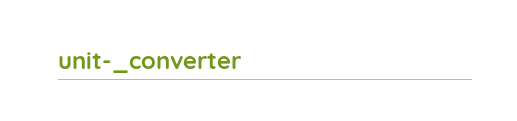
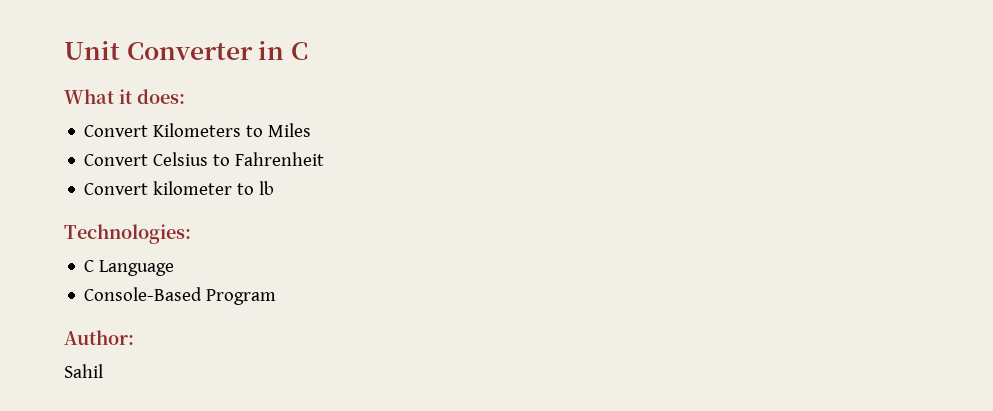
- unit-_converter
+ Unit Converter in C
+ What it does:
+ Convert Kilometers to Miles
+ Convert Celsius to Fahrenheit
+ Convert kilometer to lb
+ Technologies:
+ C Language
+ Console-Based Program
+ Author:
+ Sahil

